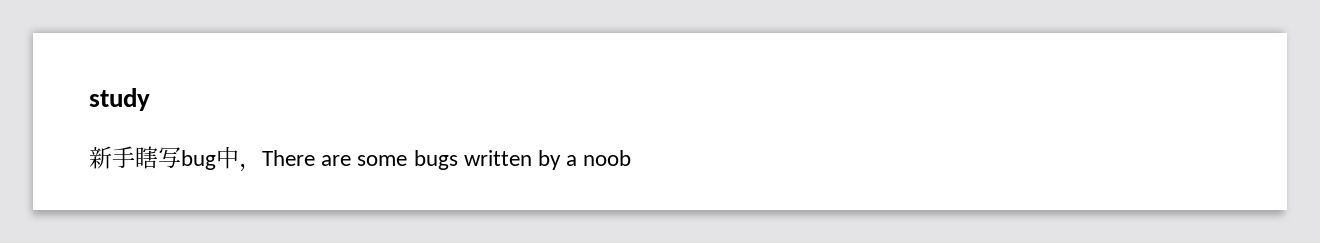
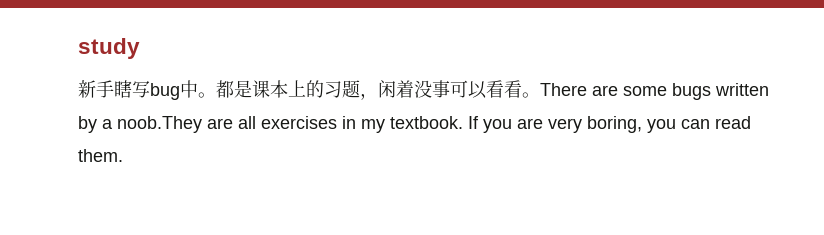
- 新手瞎写bug中，There are some bugs written by a noob
+ 新手瞎写bug中。都是课本上的习题，闲着没事可以看看。There are some bugs written by a noob.They are all exercises in my textbook. If you are very boring, you can read them.

